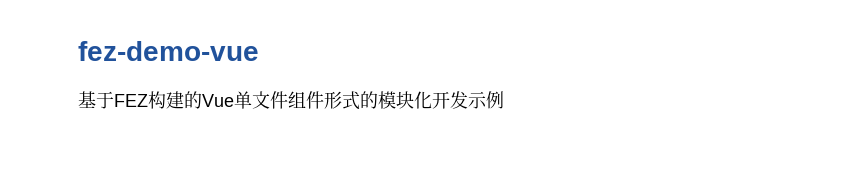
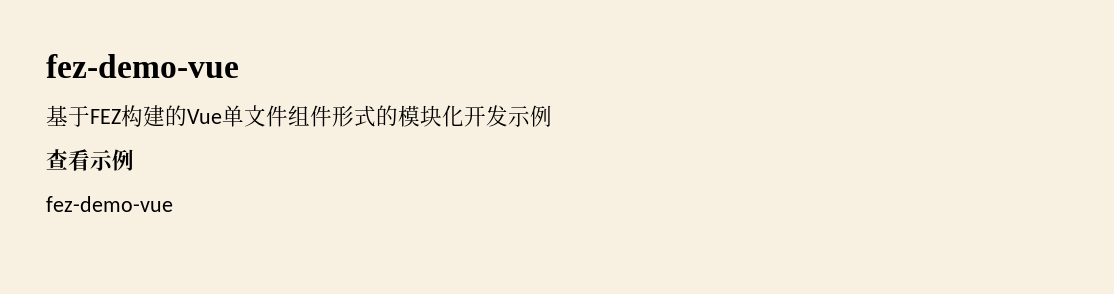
+ 查看示例
+ fez-demo-vue

